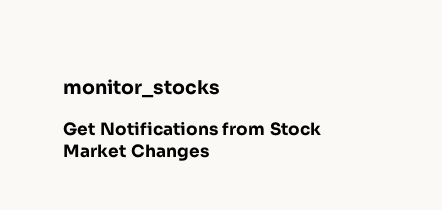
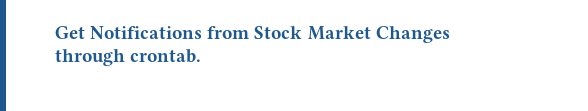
- monitor_stocks
- Get Notifications from Stock Market Changes
+ Get Notifications from Stock Market Changes through crontab.

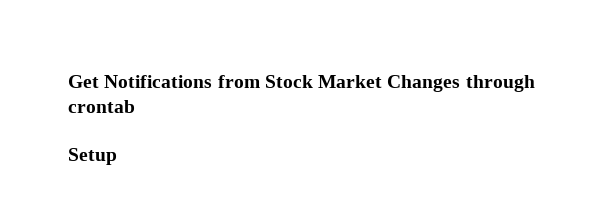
- Get Notifications from Stock Market Changes through crontab.
+ Get Notifications from Stock Market Changes through crontab
+ Setup

